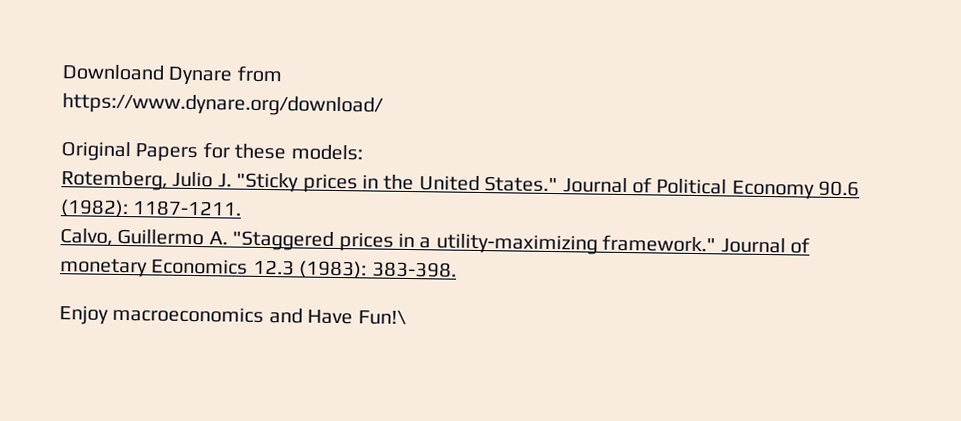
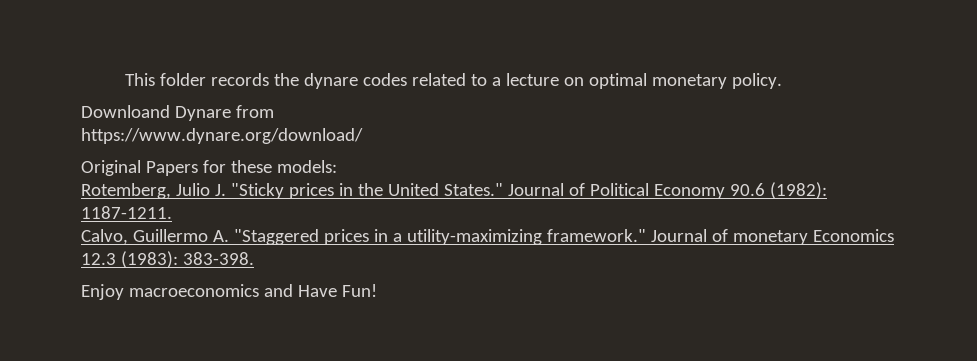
+ This folder records the dynare codes related to a lecture on optimal monetary policy.
- Enjoy macroeconomics and Have Fun!\
+ Enjoy macroeconomics and Have Fun!

